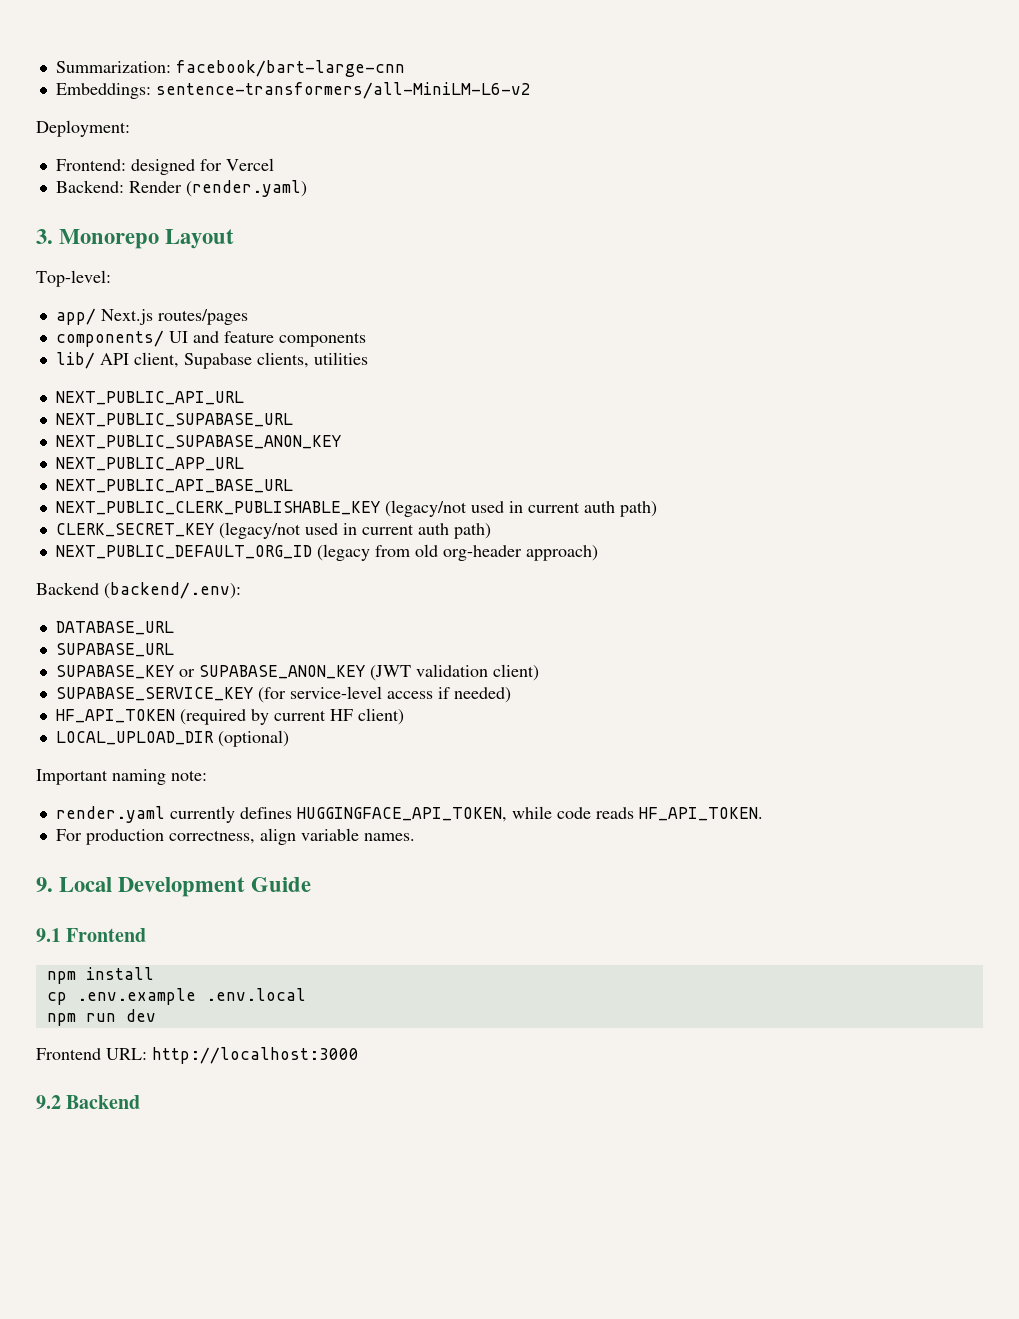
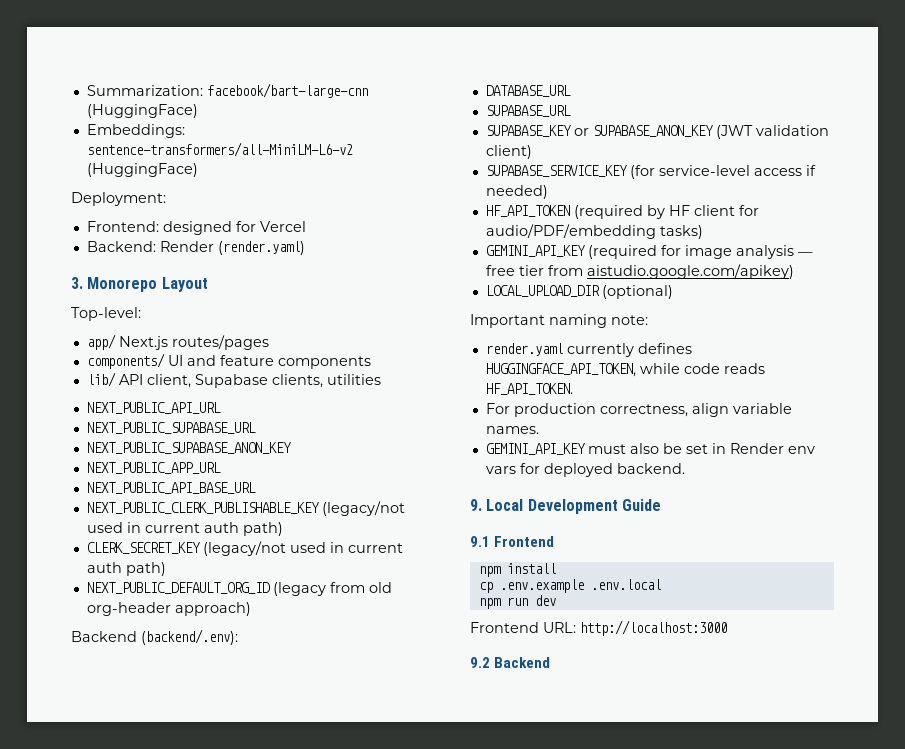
- Summarization: facebook/bart-large-cnn
+ Summarization: facebook/bart-large-cnn (HuggingFace)
- Embeddings: sentence-transformers/all-MiniLM-L6-v2
+ Embeddings: sentence-transformers/all-MiniLM-L6-v2 (HuggingFace)
- HF_API_TOKEN (required by current HF client)
+ HF_API_TOKEN (required by HF client for audio/PDF/embedding tasks)
+ GEMINI_API_KEY (required for image analysis — free tier from aistudio.google.com/apikey)
+ GEMINI_API_KEY must also be set in Render env vars for deployed backend.

